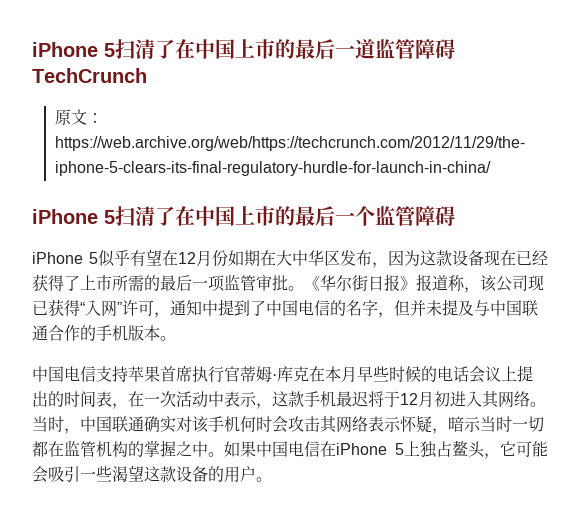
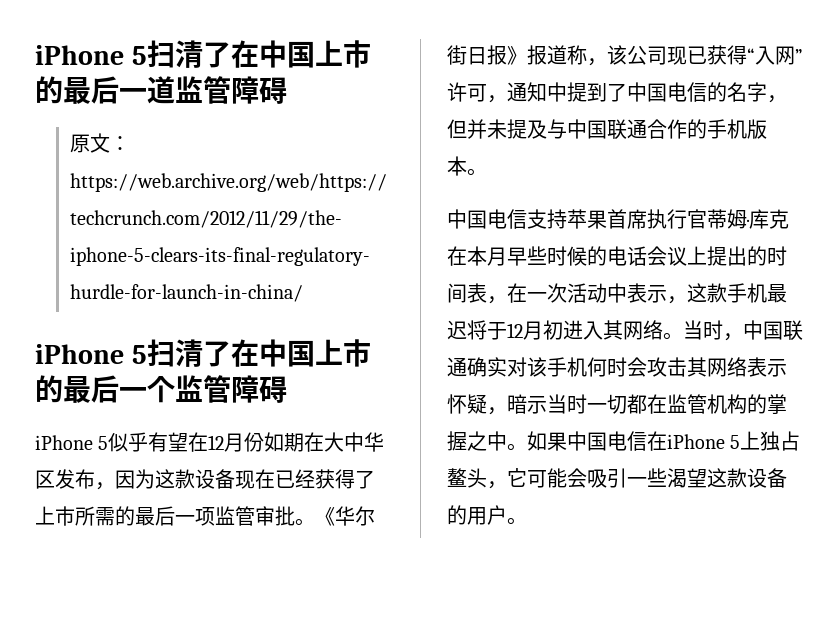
- iPhone 5扫清了在中国上市的最后一道监管障碍TechCrunch
+ iPhone 5扫清了在中国上市的最后一道监管障碍

